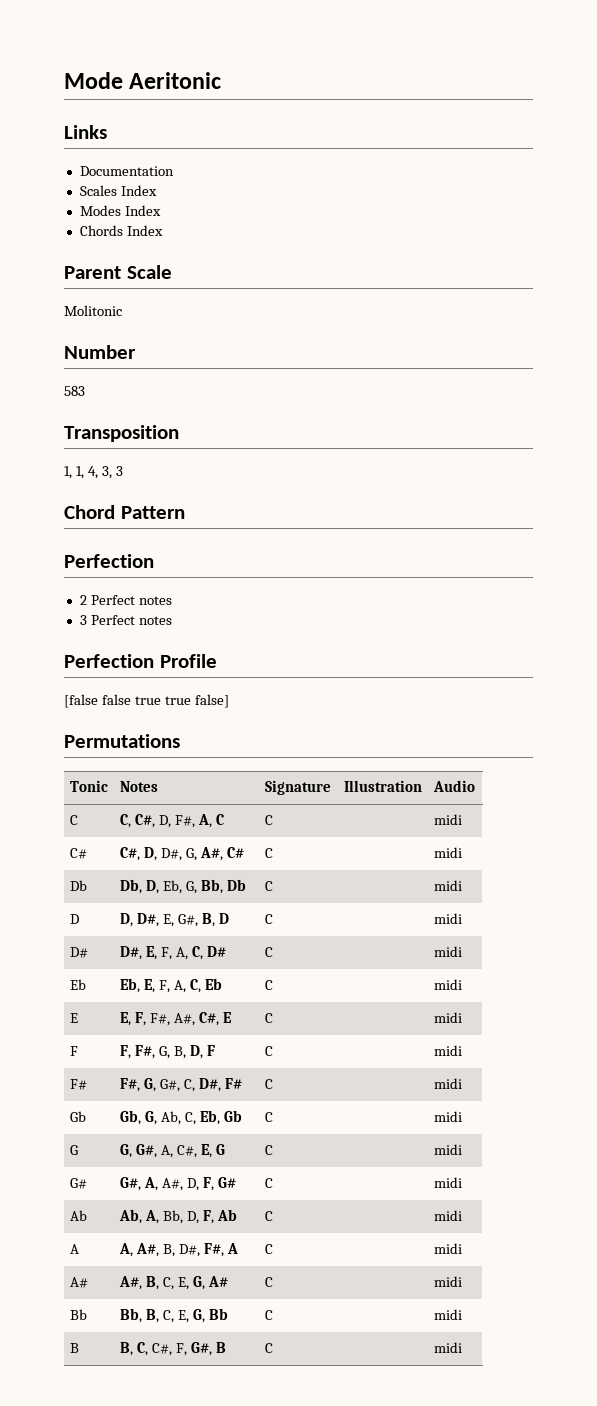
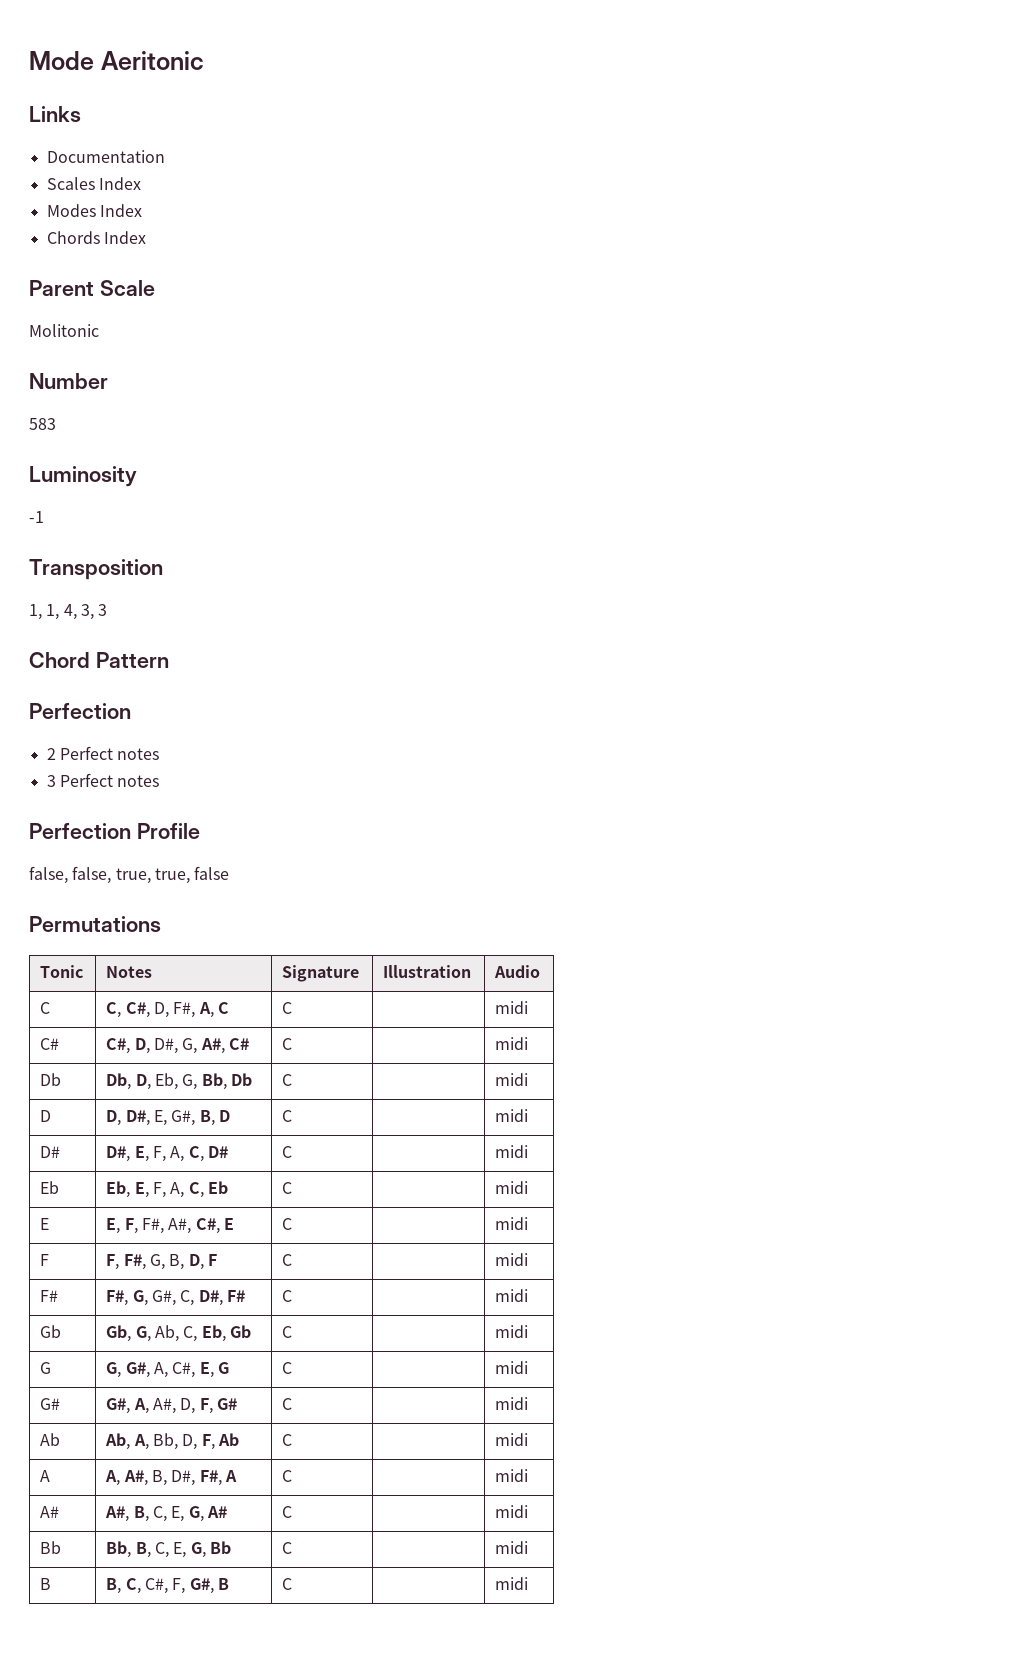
+ Luminosity
+ -1
- [false false true true false]
+ false, false, true, true, false

